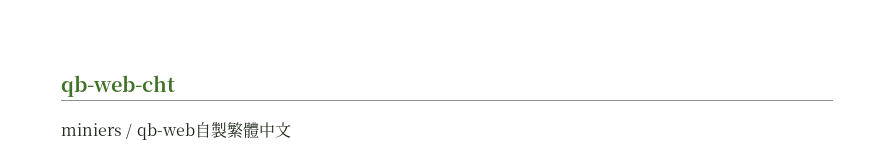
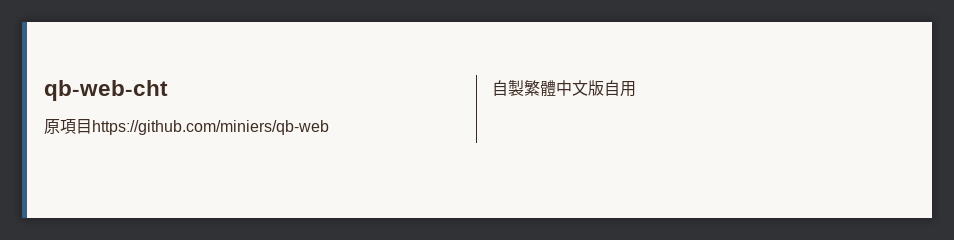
- miniers / qb-web自製繁體中文
+ 原項目https://github.com/miniers/qb-web
+ 自製繁體中文版自用

